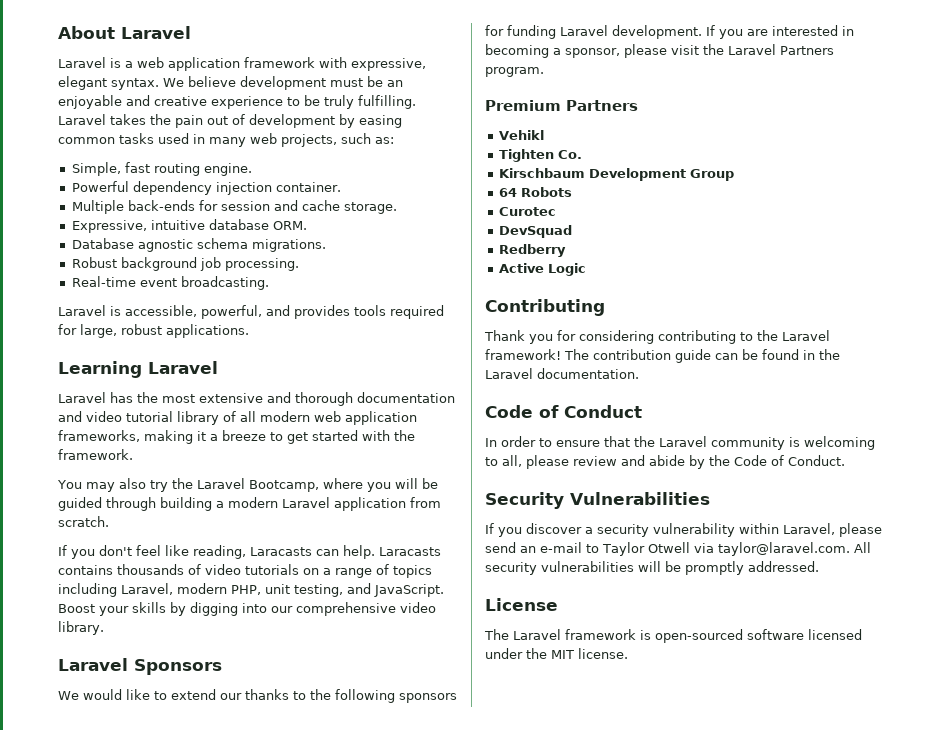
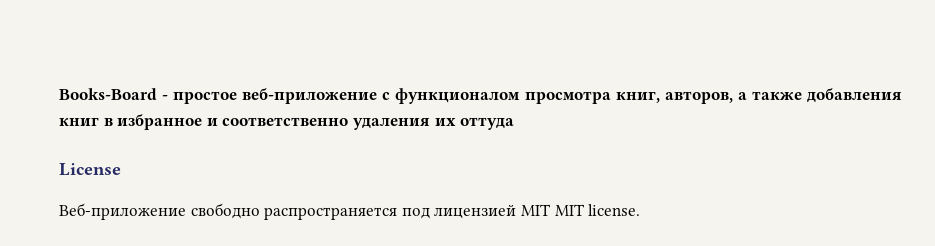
- About Laravel
- Laravel is a web application framework with expressive, elegant syntax. We believe development must be an enjoyable and creative experience to be truly fulfilling. Laravel takes the pain out of development by easing common tasks used in many web projects, such as:
- Simple, fast routing engine.
- Powerful dependency injection container.
- Multiple back-ends for session and cache storage.
- Expressive, intuitive database ORM.
- Database agnostic schema migrations.
- Robust background job processing.
- Real-time event broadcasting.
- Laravel is accessible, powerful, and provides tools required for large, robust applications.
- Learning Laravel
- Laravel has the most extensive and thorough documentation and video tutorial library of all modern web application frameworks, making it a breeze to get started with the framework.
- You may also try the Laravel Bootcamp, where you will be guided through building a modern Laravel application from scratch.
- If you don't feel like reading, Laracasts can help. Laracasts contains thousands of video tutorials on a range of topics including Laravel, modern PHP, unit testing, and JavaScript. Boost your skills by digging into our comprehensive video library.
- Laravel Sponsors
- We would like to extend our thanks to the following sponsors for funding Laravel development. If you are interested in becoming a sponsor, please visit the Laravel Partners program.
- Premium Partners
- Vehikl
- Tighten Co.
- Kirschbaum Development Group
- 64 Robots
- Curotec
- DevSquad
- Redberry
- Active Logic
- Contributing
- Thank you for considering contributing to the Laravel framework! The contribution guide can be found in the Laravel documentation.
- Code of Conduct
- In order to ensure that the Laravel community is welcoming to all, please review and abide by the Code of Conduct.
- Security Vulnerabilities
- If you discover a security vulnerability within Laravel, please send an e-mail to Taylor Otwell via taylor@laravel.com. All security vulnerabilities will be promptly addressed.
+ Books-Board - простое веб-приложение с функционалом просмотра книг, авторов, а также добавления книг в избранное и соответственно удаления их оттуда
  License
- The Laravel framework is open-sourced software licensed under the MIT license.
+ Веб-приложение свободно распространяется под лицензией MIT MIT license.

